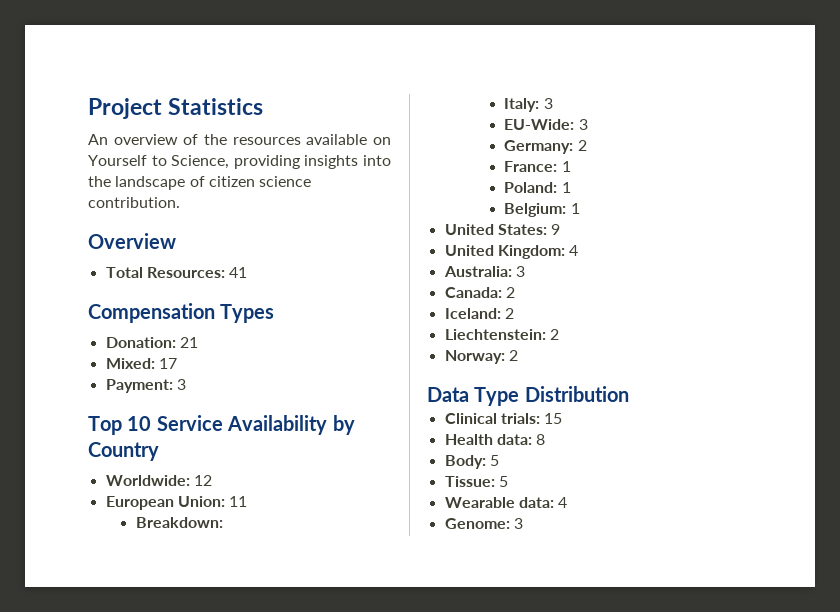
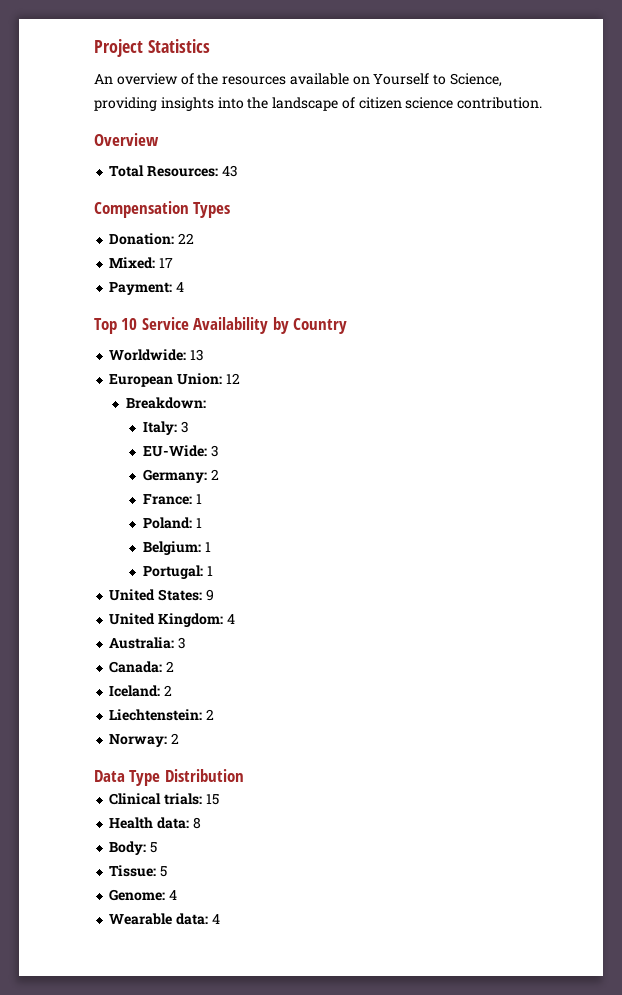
- Total Resources: 41
+ Total Resources: 43
- Donation: 21
+ Donation: 22
- Payment: 3
+ Payment: 4
- Worldwide: 12
+ Worldwide: 13
- European Union: 11
+ European Union: 12
+ Portugal: 1
+ Genome: 4
- Genome: 3

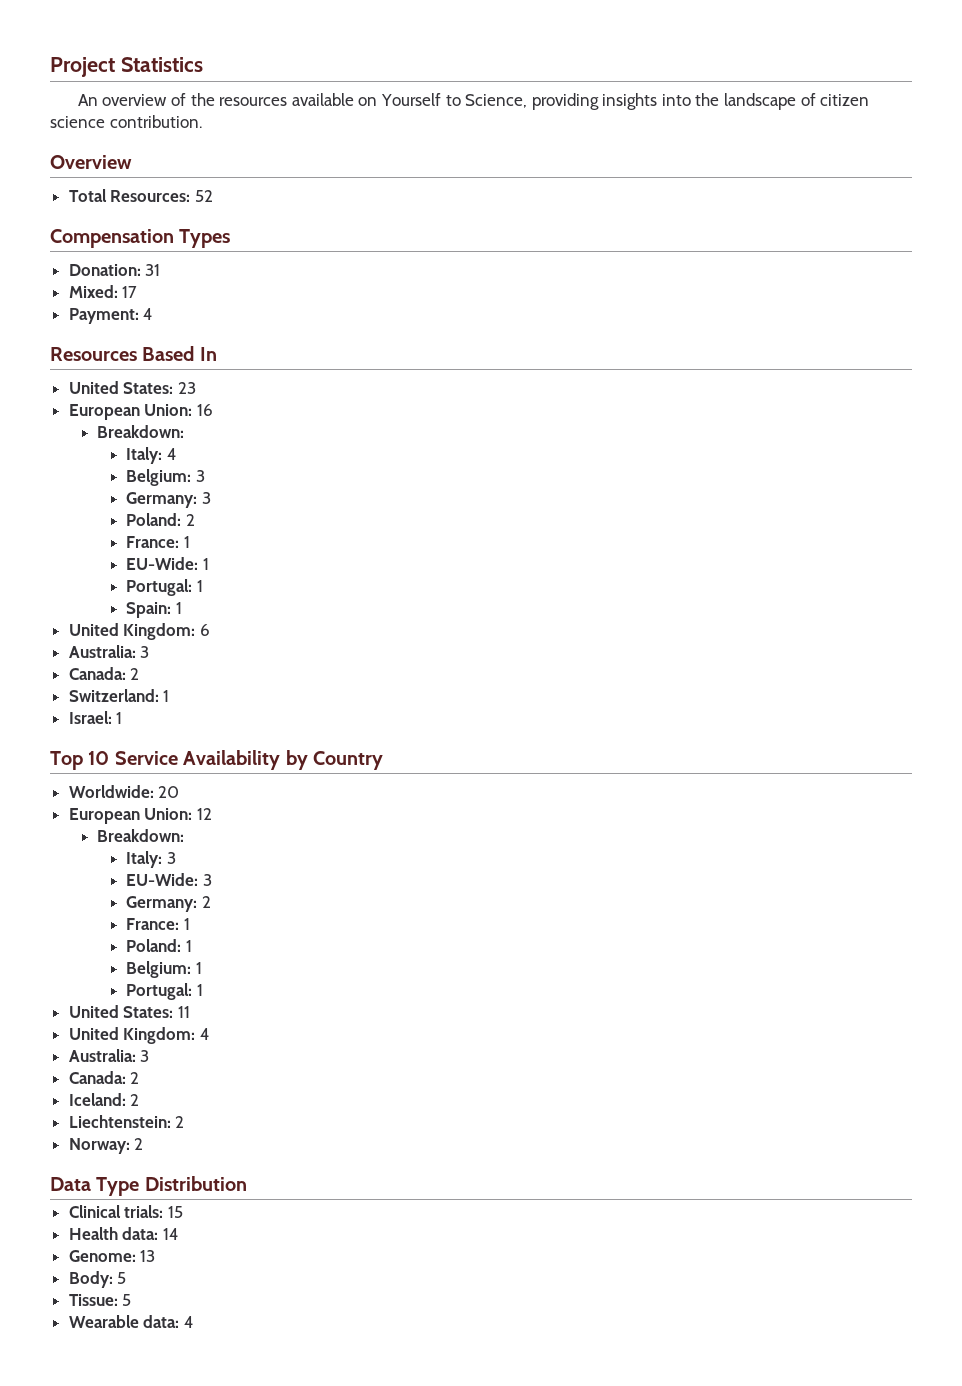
- Total Resources: 43
+ Total Resources: 52
- Donation: 22
+ Donation: 31
+ Resources Based In
+ United States: 23
+ European Union: 16
+ Breakdown:
+ Italy: 4
+ Belgium: 3
+ Germany: 3
+ Poland: 2
+ France: 1
+ EU-Wide: 1
+ Portugal: 1
+ Spain: 1
+ United Kingdom: 6
+ Australia: 3
+ Canada: 2
+ Switzerland: 1
+ Israel: 1
- Worldwide: 13
+ Worldwide: 20
- United States: 9
+ United States: 11
- Health data: 8
+ Health data: 14
+ Genome: 13
- Genome: 4

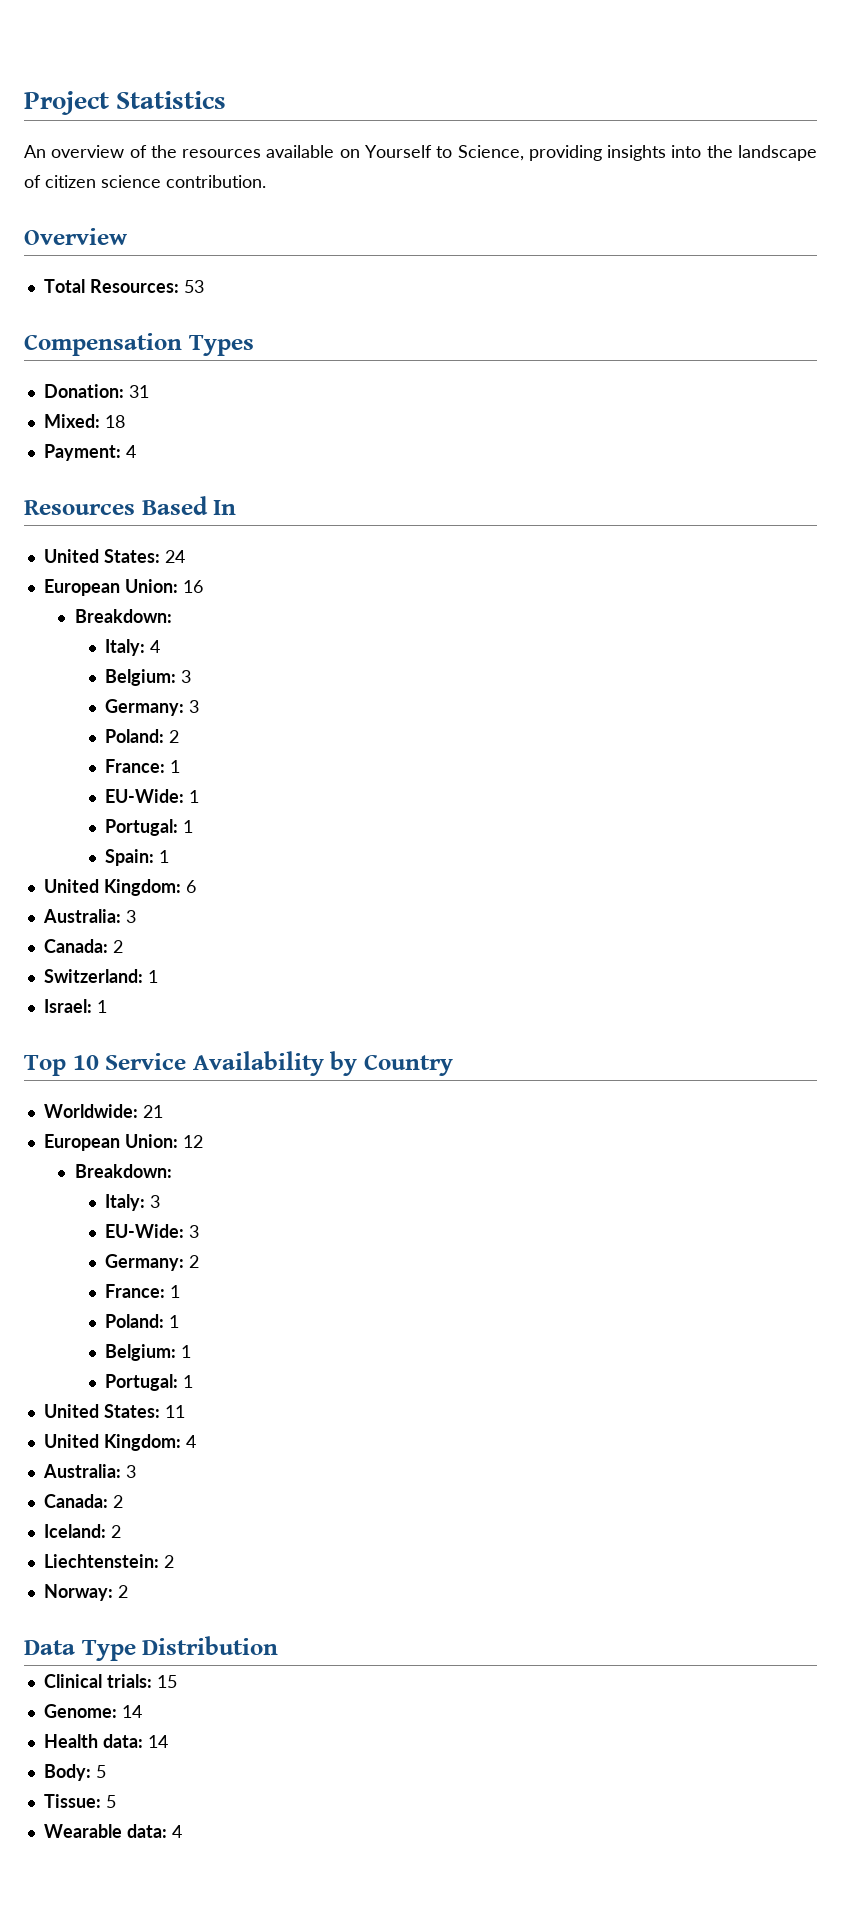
- Total Resources: 52
+ Total Resources: 53
- Mixed: 17
+ Mixed: 18
- United States: 23
+ United States: 24
- Worldwide: 20
+ Worldwide: 21
+ Genome: 14
- Genome: 13

